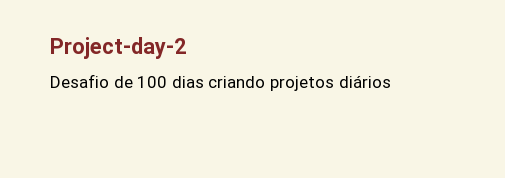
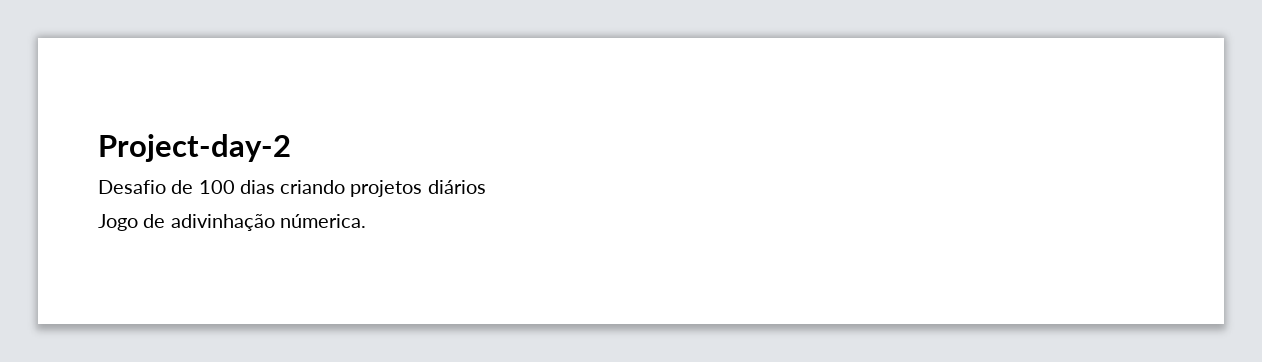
+ Jogo de adivinhação númerica.

